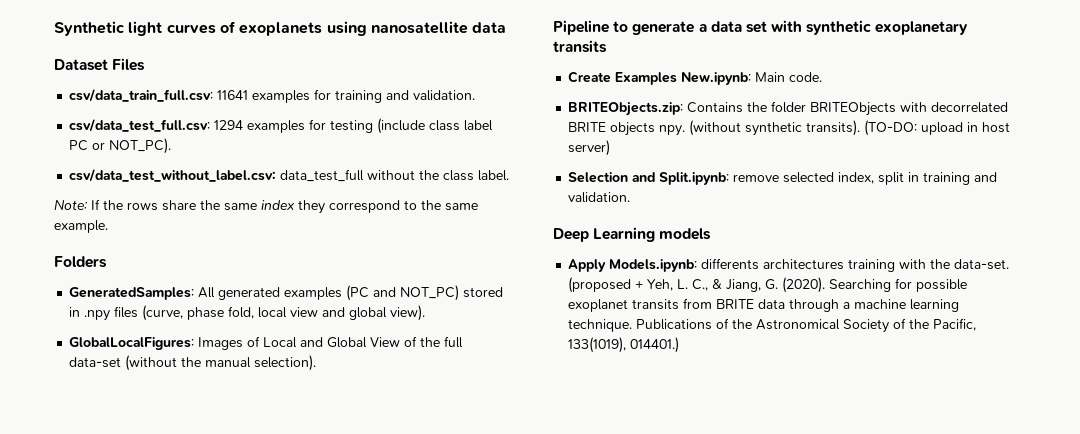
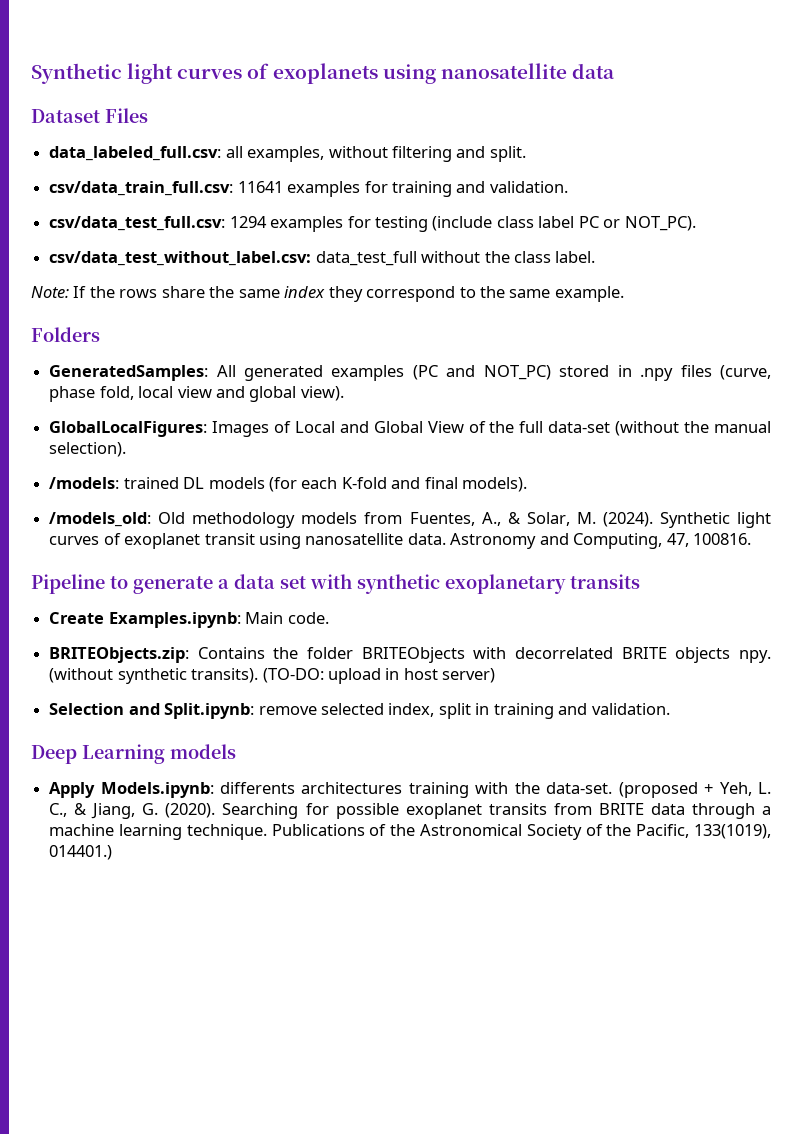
+ data_labeled_full.csv: all examples, without filtering and split.
+ /models: trained DL models (for each K-fold and final models).
+ /models_old: Old methodology models from Fuentes, A., & Solar, M. (2024). Synthetic light curves of exoplanet transit using nanosatellite data. Astronomy and Computing, 47, 100816.
- Create Examples New.ipynb: Main code.
+ Create Examples.ipynb: Main code.

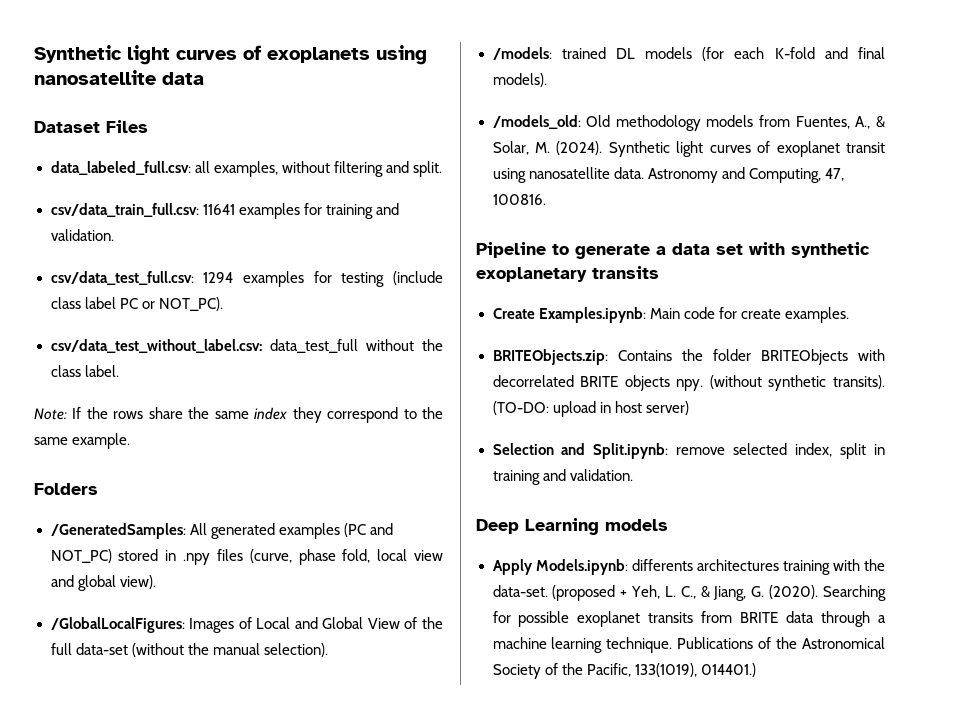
- GeneratedSamples: All generated examples (PC and NOT_PC) stored in .npy files (curve, phase fold, local view and global view).
+ /GeneratedSamples: All generated examples (PC and NOT_PC) stored in .npy files (curve, phase fold, local view and global view).
- GlobalLocalFigures: Images of Local and Global View of the full data-set (without the manual selection).
+ /GlobalLocalFigures: Images of Local and Global View of the full data-set (without the manual selection).
- Create Examples.ipynb: Main code.
+ Create Examples.ipynb: Main code for create examples.

